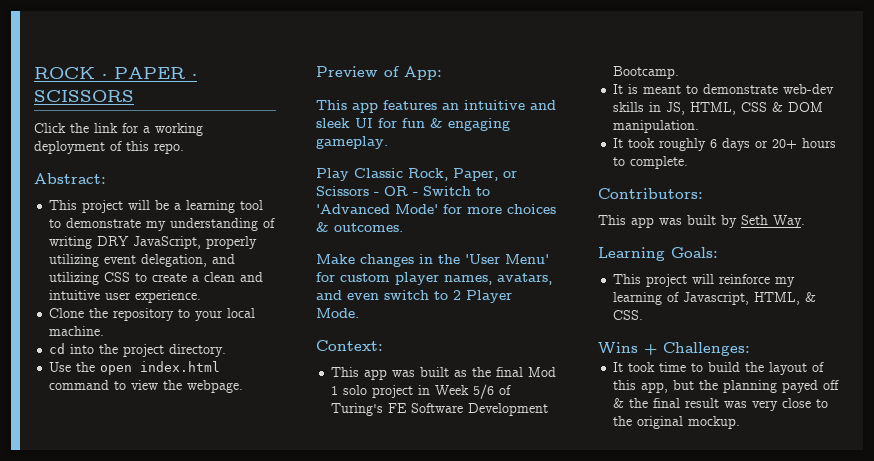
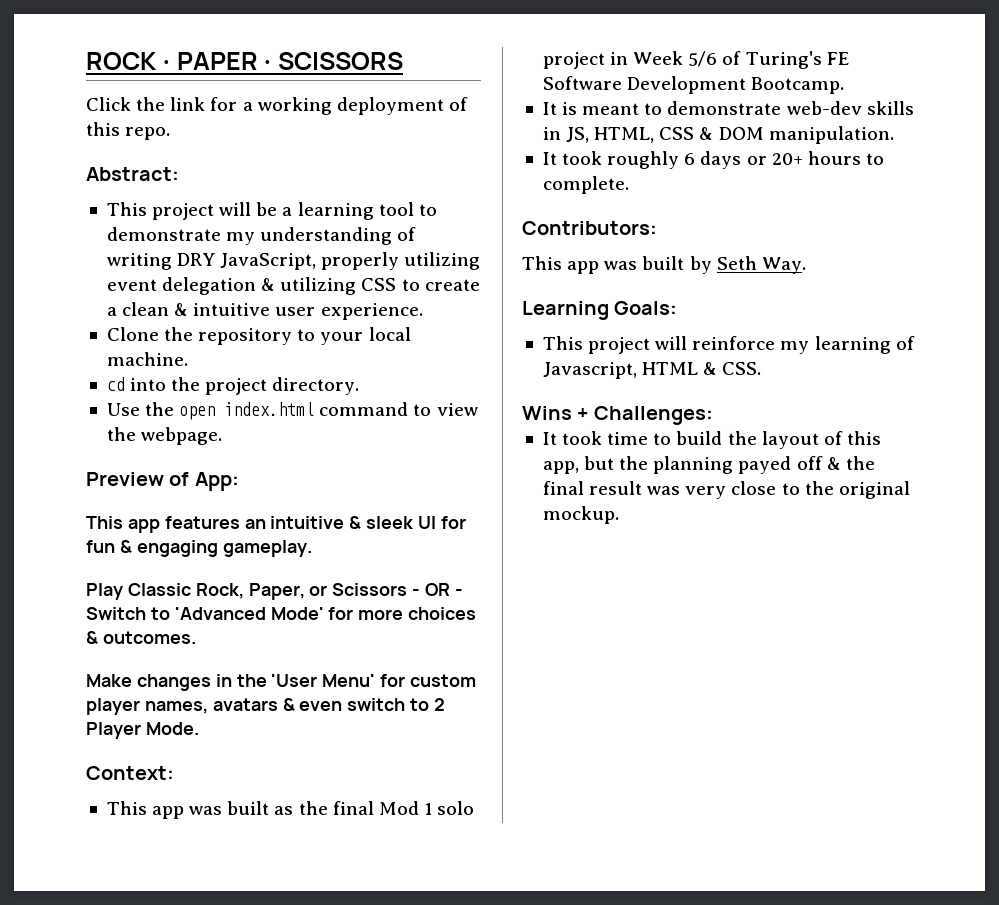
- This project will be a learning tool to demonstrate my understanding of writing DRY JavaScript, properly utilizing event delegation, and utilizing CSS to create a clean and intuitive user experience.
+ This project will be a learning tool to demonstrate my understanding of writing DRY JavaScript, properly utilizing event delegation & utilizing CSS to create a clean & intuitive user experience.
- This app features an intuitive and sleek UI for fun & engaging gameplay.
+ This app features an intuitive & sleek UI for fun & engaging gameplay.
- Make changes in the 'User Menu' for custom player names, avatars, and even switch to 2 Player Mode.
+ Make changes in the 'User Menu' for custom player names, avatars & even switch to 2 Player Mode.
- This project will reinforce my learning of Javascript, HTML, & CSS.
+ This project will reinforce my learning of Javascript, HTML & CSS.

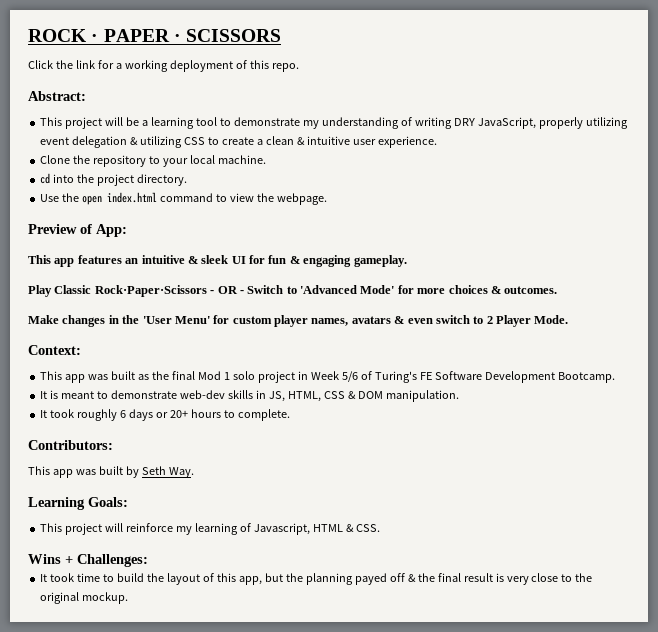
- Play Classic Rock, Paper, or Scissors - OR - Switch to 'Advanced Mode' for more choices & outcomes.
+ Play Classic Rock·Paper·Scissors - OR - Switch to 'Advanced Mode' for more choices & outcomes.
- It took time to build the layout of this app, but the planning payed off & the final result was very close to the original mockup.
+ It took time to build the layout of this app, but the planning payed off & the final result is very close to the original mockup.

